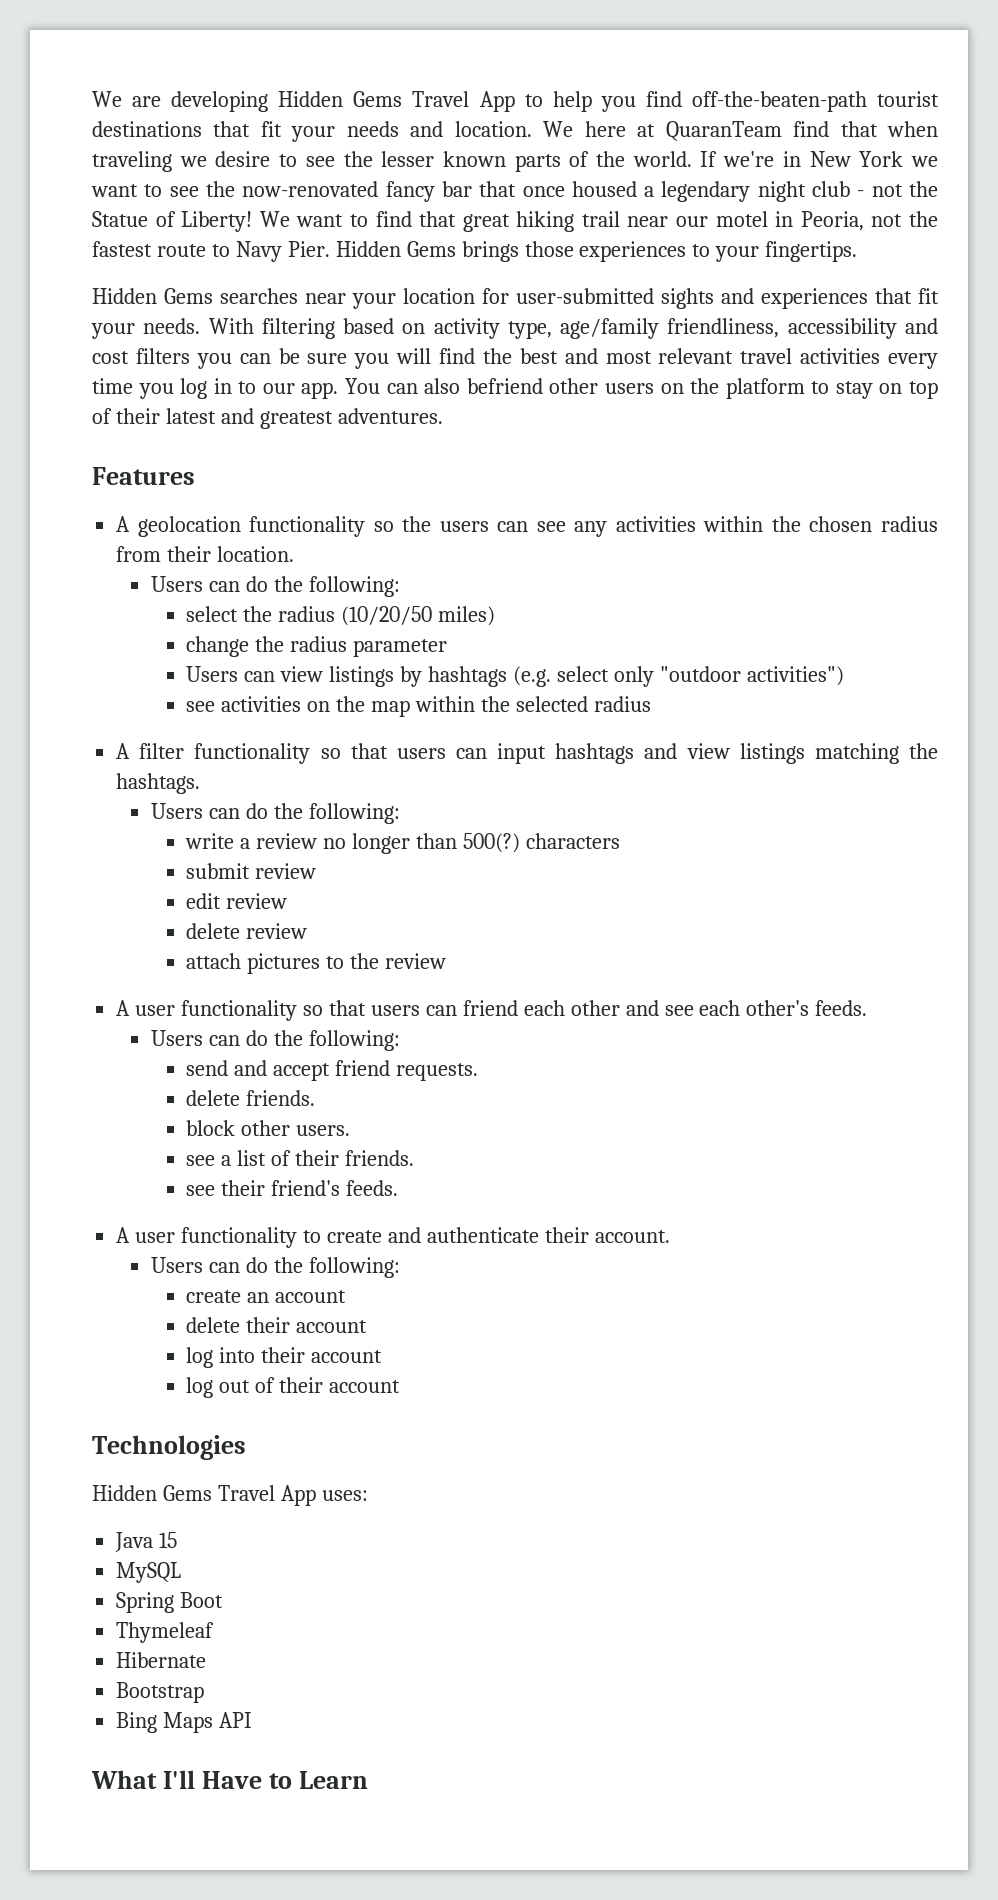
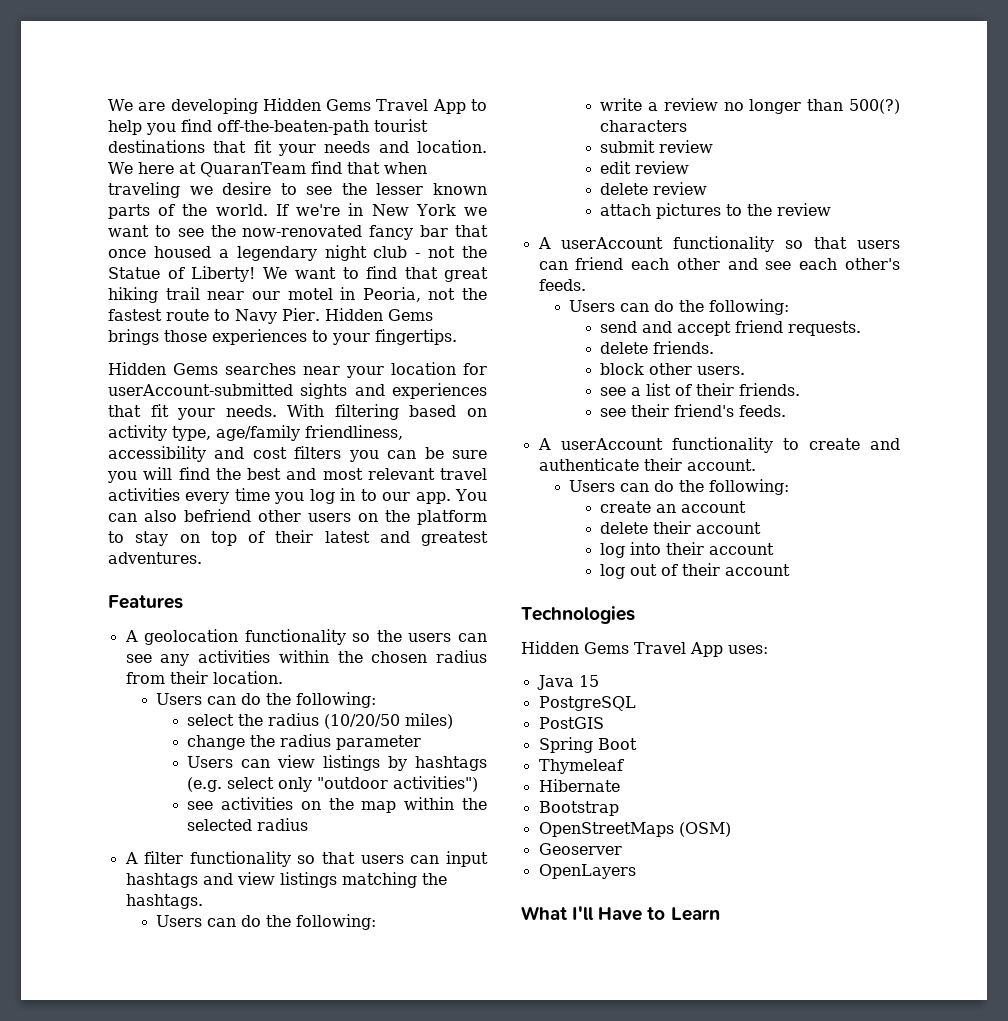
- Hidden Gems searches near your location for user-submitted sights and experiences that fit your needs.
+ Hidden Gems searches near your location for userAccount-submitted sights and experiences that fit your needs.
- A user functionality so that users can friend each other and see each other's feeds.
+ A userAccount functionality so that users can friend each other and see each other's feeds.
- A user functionality to create and authenticate their account.
+ A userAccount functionality to create and authenticate their account.
- MySQL
+ PostgreSQL
+ PostGIS
- Bing Maps API
+ OpenStreetMaps (OSM)
+ Geoserver
+ OpenLayers

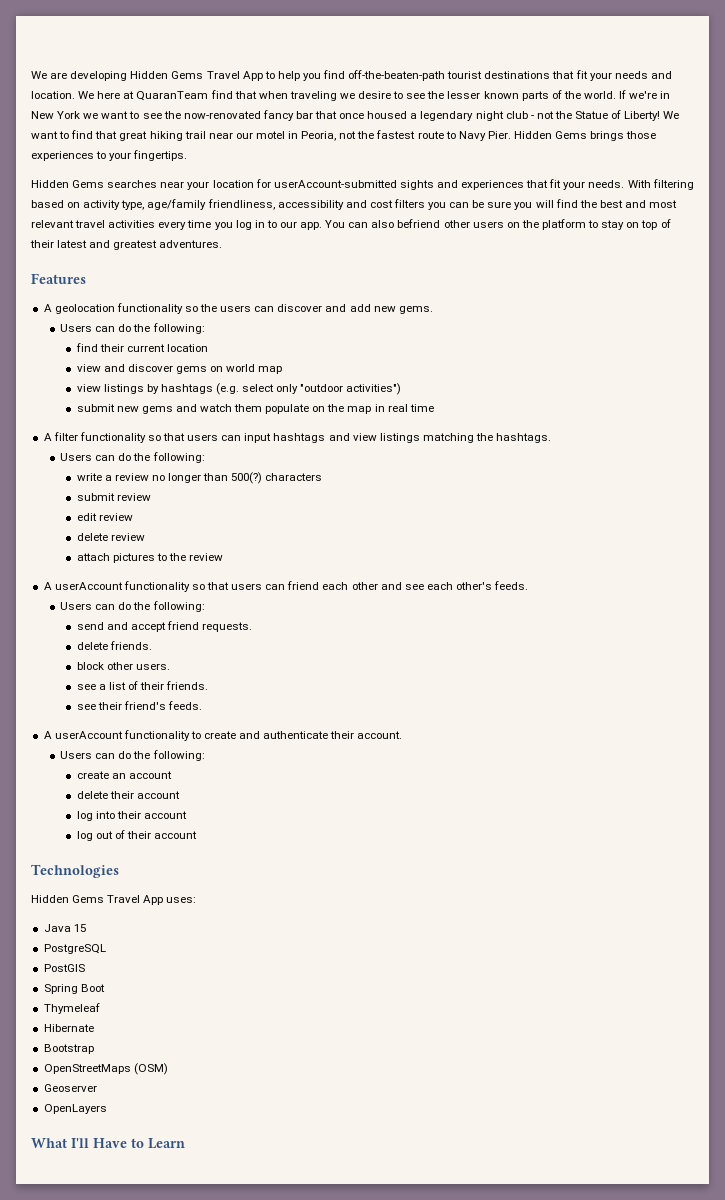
- A geolocation functionality so the users can see any activities within the chosen radius from their location.
+ A geolocation functionality so the users can discover and add new gems.
  Users can do the following:
- select the radius (10/20/50 miles)
- change the radius parameter
- Users can view listings by hashtags (e.g. select only "outdoor activities")
+ find their current location
+ view and discover gems on world map
+ view listings by hashtags (e.g. select only "outdoor activities")
- see activities on the map within the selected radius
+ submit new gems and watch them populate on the map in real time

